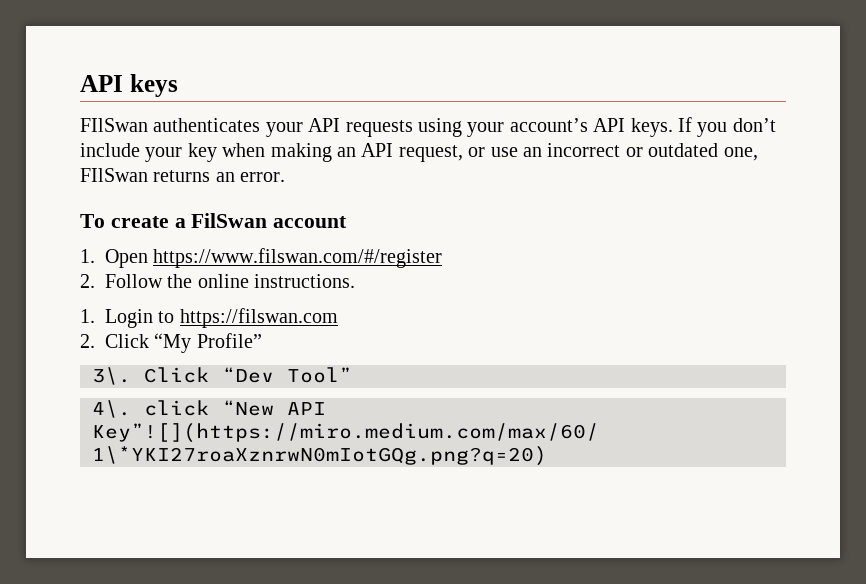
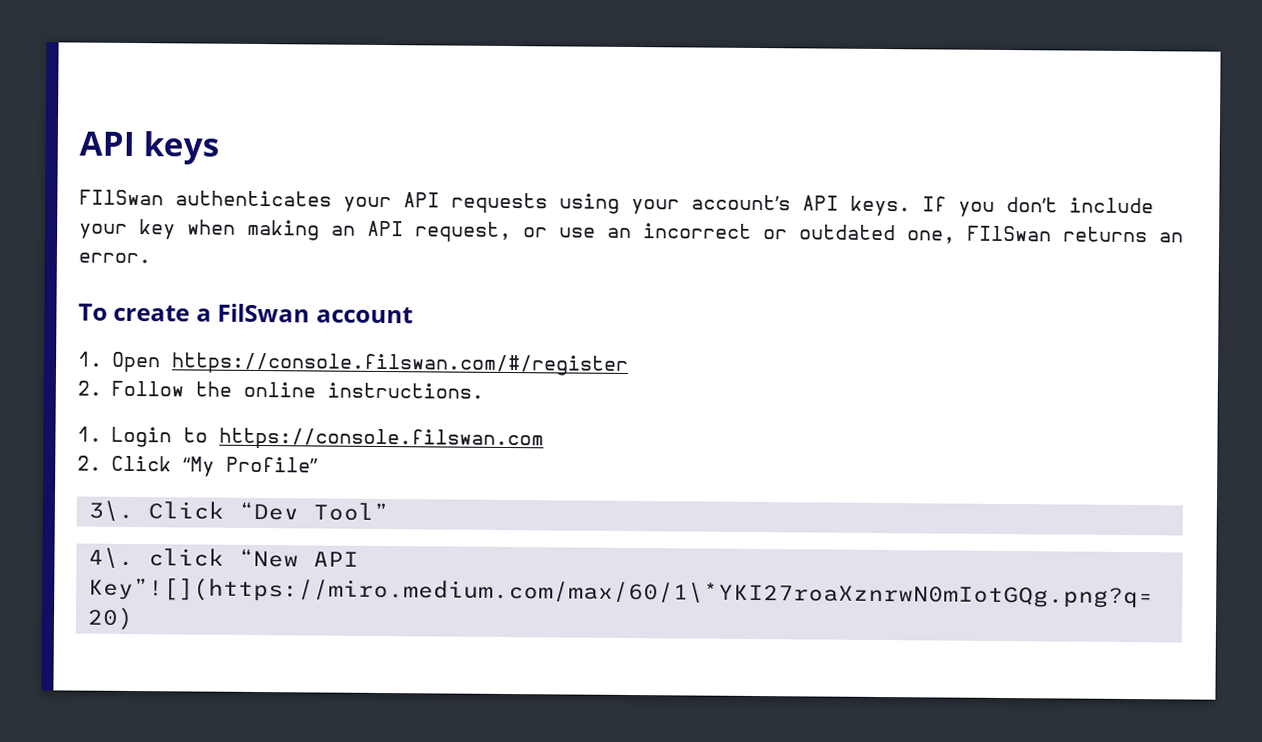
- 1. Open https://www.filswan.com/#/register
+ 1. Open https://console.filswan.com/#/register
- 1. Login to https://filswan.com
+ 1. Login to https://console.filswan.com

